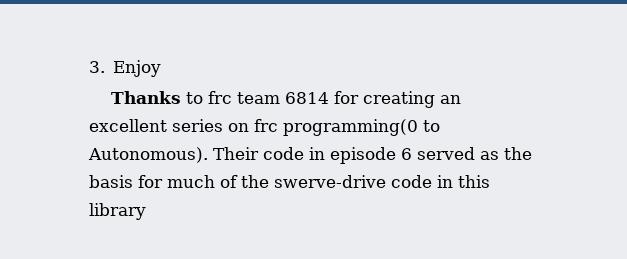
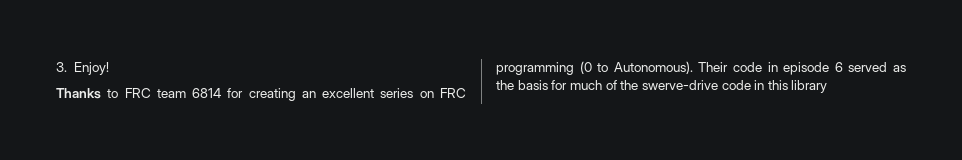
- 3. Enjoy
+ 3. Enjoy!
- Thanks to frc team 6814 for creating an excellent series on frc programming(0 to Autonomous).
+ Thanks to FRC team 6814 for creating an excellent series on FRC programming (0 to Autonomous).

